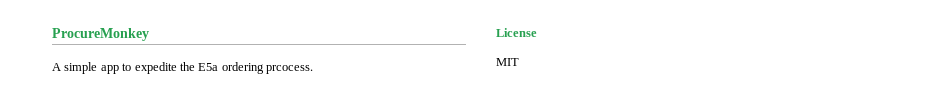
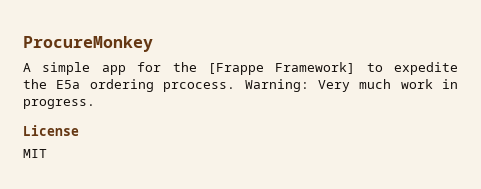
- A simple app to expedite the E5a ordering prcocess.
+ A simple app for the [Frappe Framework] to expedite the E5a ordering prcocess. Warning: Very much work in progress.

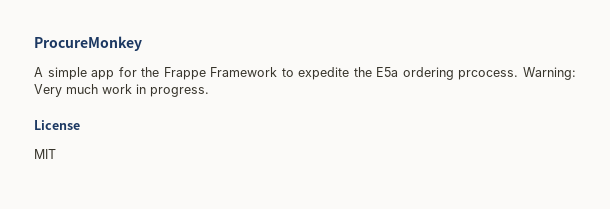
- A simple app for the [Frappe Framework] to expedite the E5a ordering prcocess.
+ A simple app for the Frappe Framework to expedite the E5a ordering prcocess.

